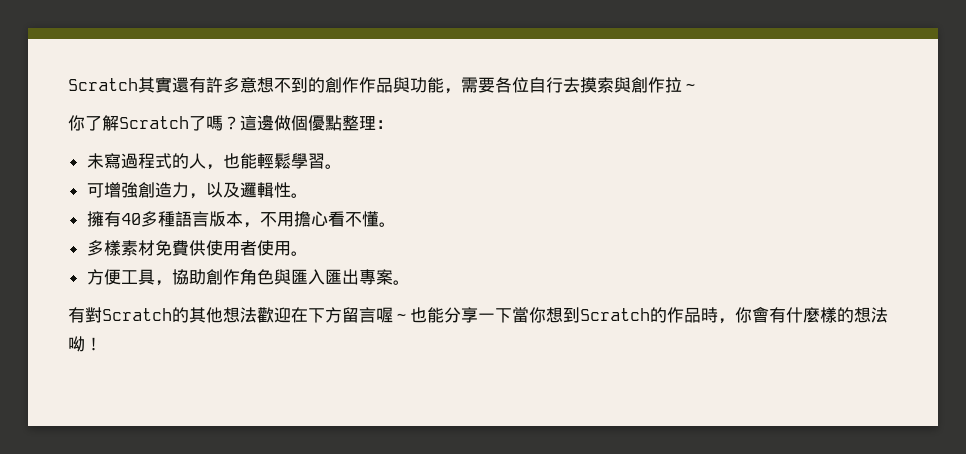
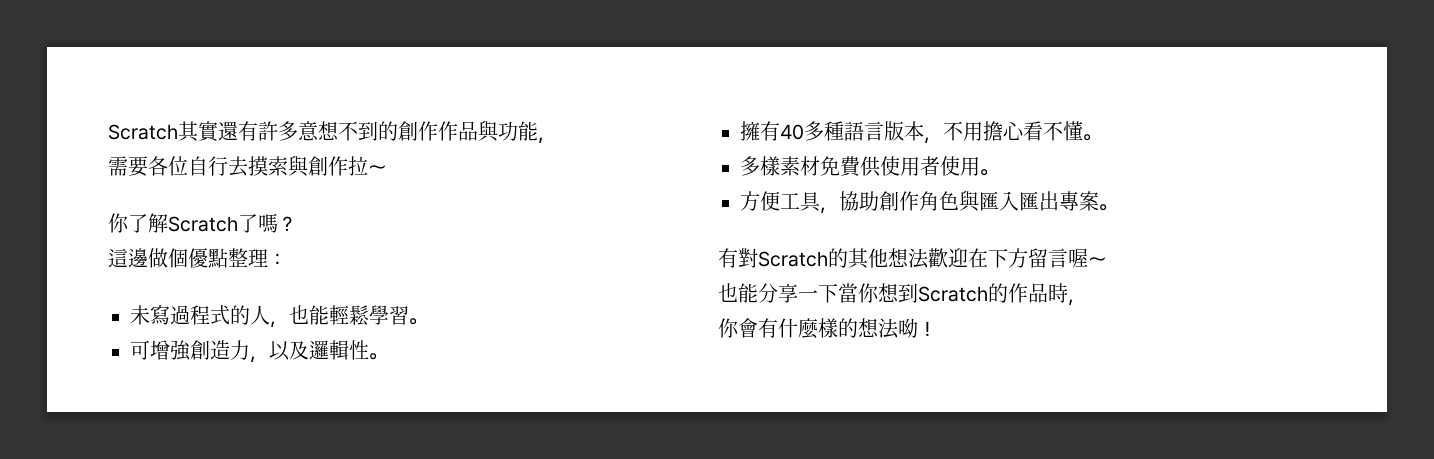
- Scratch其實還有許多意想不到的創作作品與功能，需要各位自行去摸索與創作拉～
+ Scratch其實還有許多意想不到的創作作品與功能，
+ 需要各位自行去摸索與創作拉～
- 你了解Scratch了嗎？這邊做個優點整理：
+ 你了解Scratch了嗎？
+ 這邊做個優點整理：
- 有對Scratch的其他想法歡迎在下方留言喔～也能分享一下當你想到Scratch的作品時，你會有什麼樣的想法呦！
+ 有對Scratch的其他想法歡迎在下方留言喔～
+ 也能分享一下當你想到Scratch的作品時，
+ 你會有什麼樣的想法呦！

